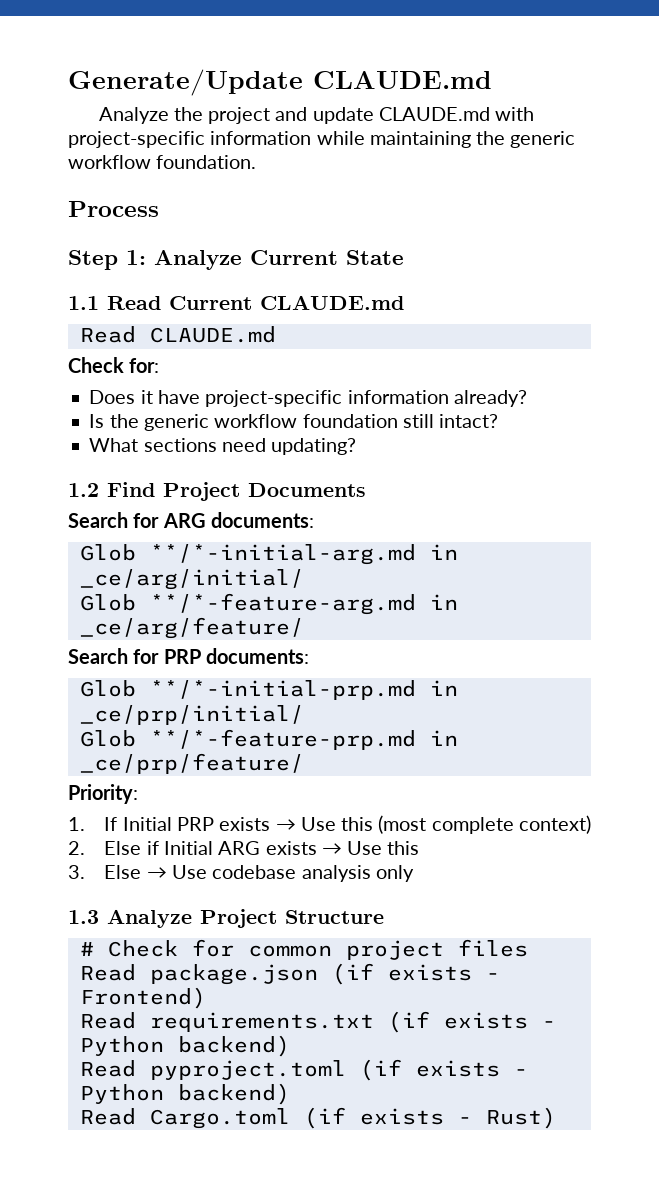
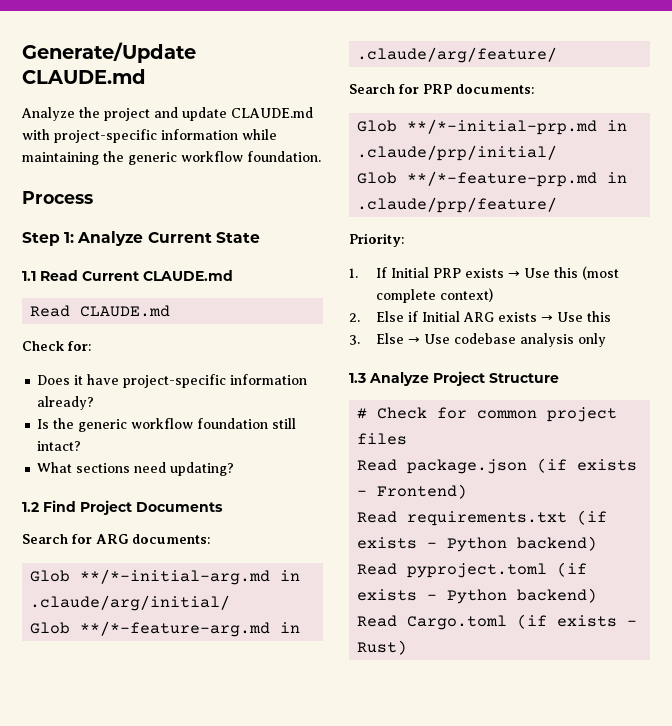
- Glob **/*-initial-arg.md in _ce/arg/initial/
+ Glob **/*-initial-arg.md in .claude/arg/initial/
- Glob **/*-feature-arg.md in _ce/arg/feature/
+ Glob **/*-feature-arg.md in .claude/arg/feature/
- Glob **/*-initial-prp.md in _ce/prp/initial/
+ Glob **/*-initial-prp.md in .claude/prp/initial/
- Glob **/*-feature-prp.md in _ce/prp/feature/
+ Glob **/*-feature-prp.md in .claude/prp/feature/

